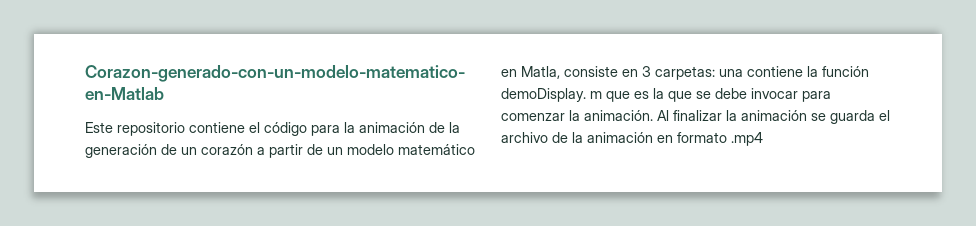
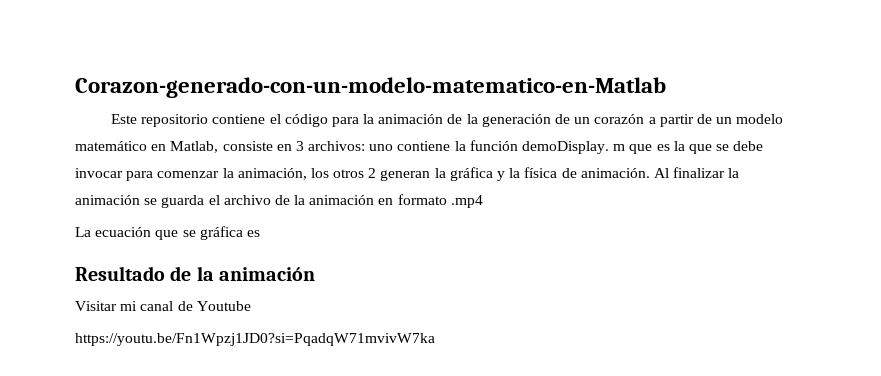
- Este repositorio contiene el código para la animación de la generación de un corazón a partir de un modelo matemático en Matla, consiste en 3 carpetas: una contiene la función demoDisplay. m que es la que se debe invocar para comenzar la animación.
+ Este repositorio contiene el código para la animación de la generación de un corazón a partir de un modelo matemático en Matlab, consiste en 3 archivos: uno contiene la función demoDisplay. m que es la que se debe invocar para comenzar la animación, los otros 2 generan la gráfica y la física de animación.
+ La ecuación que se gráfica es
+ Resultado de la animación
+ Visitar mi canal de Youtube
+ https://youtu.be/Fn1Wpzj1JD0?si=PqadqW71mvivW7ka

